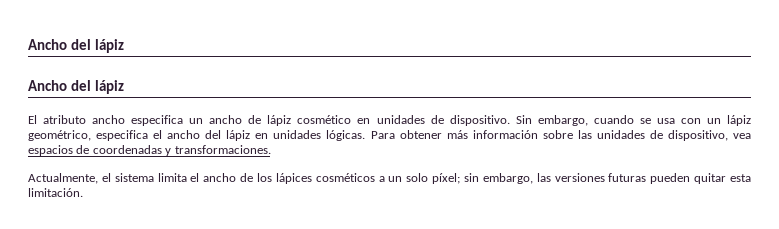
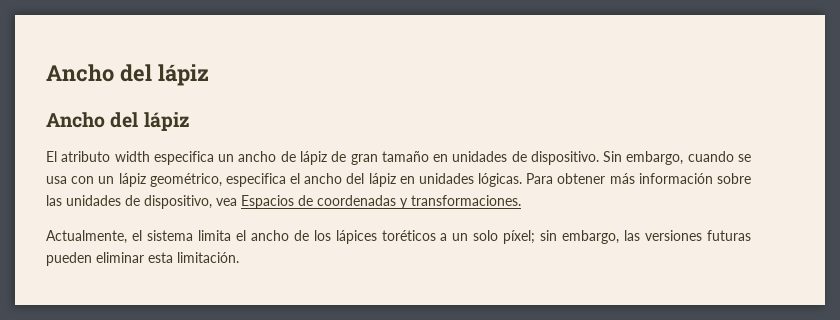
- El atributo ancho especifica un ancho de lápiz cosmético en unidades de dispositivo.
+ El atributo width especifica un ancho de lápiz de gran tamaño en unidades de dispositivo.
- Para obtener más información sobre las unidades de dispositivo, vea espacios de coordenadas y transformaciones.
+ Para obtener más información sobre las unidades de dispositivo, vea Espacios de coordenadas y transformaciones.
- Actualmente, el sistema limita el ancho de los lápices cosméticos a un solo píxel; sin embargo, las versiones futuras pueden quitar esta limitación.
+ Actualmente, el sistema limita el ancho de los lápices toréticos a un solo píxel; sin embargo, las versiones futuras pueden eliminar esta limitación.

